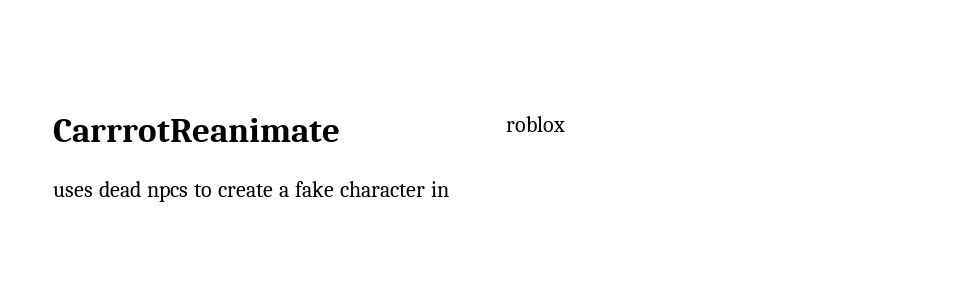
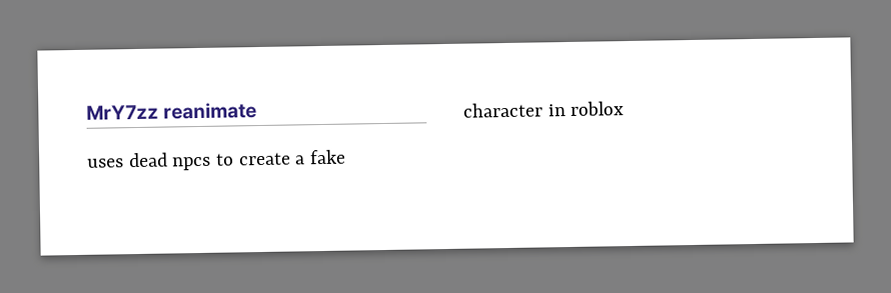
- CarrrotReanimate
+ MrY7zz reanimate

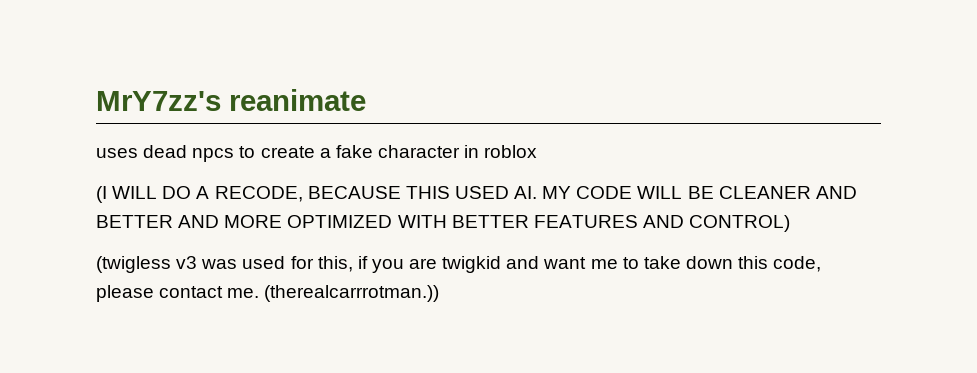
- MrY7zz reanimate
+ MrY7zz's reanimate
+ (I WILL DO A RECODE, BECAUSE THIS USED AI. MY CODE WILL BE CLEANER AND BETTER AND MORE OPTIMIZED WITH BETTER FEATURES AND CONTROL)
+ (twigless v3 was used for this, if you are twigkid and want me to take down this code, please contact me. (therealcarrrotman.))

